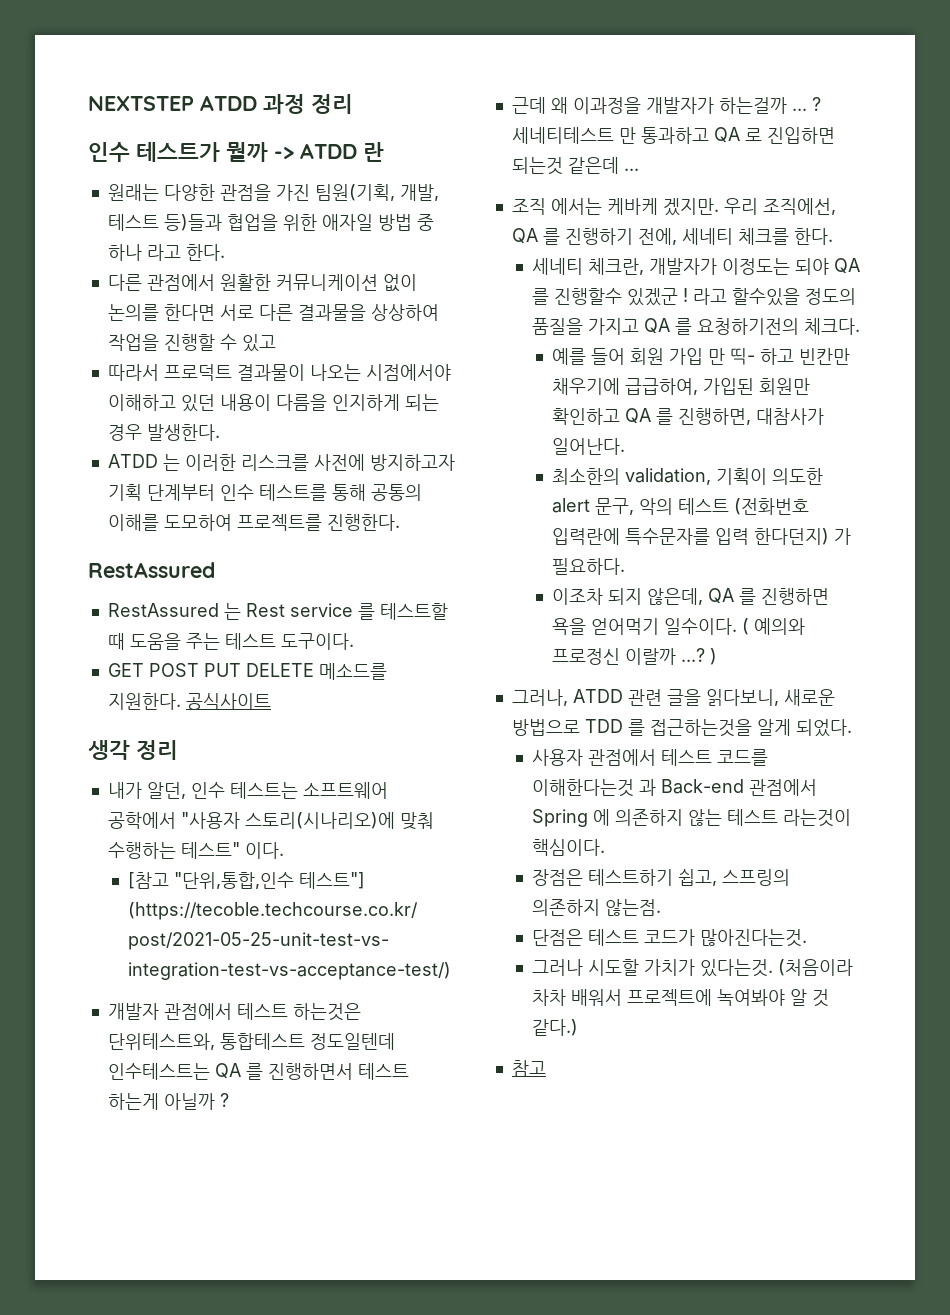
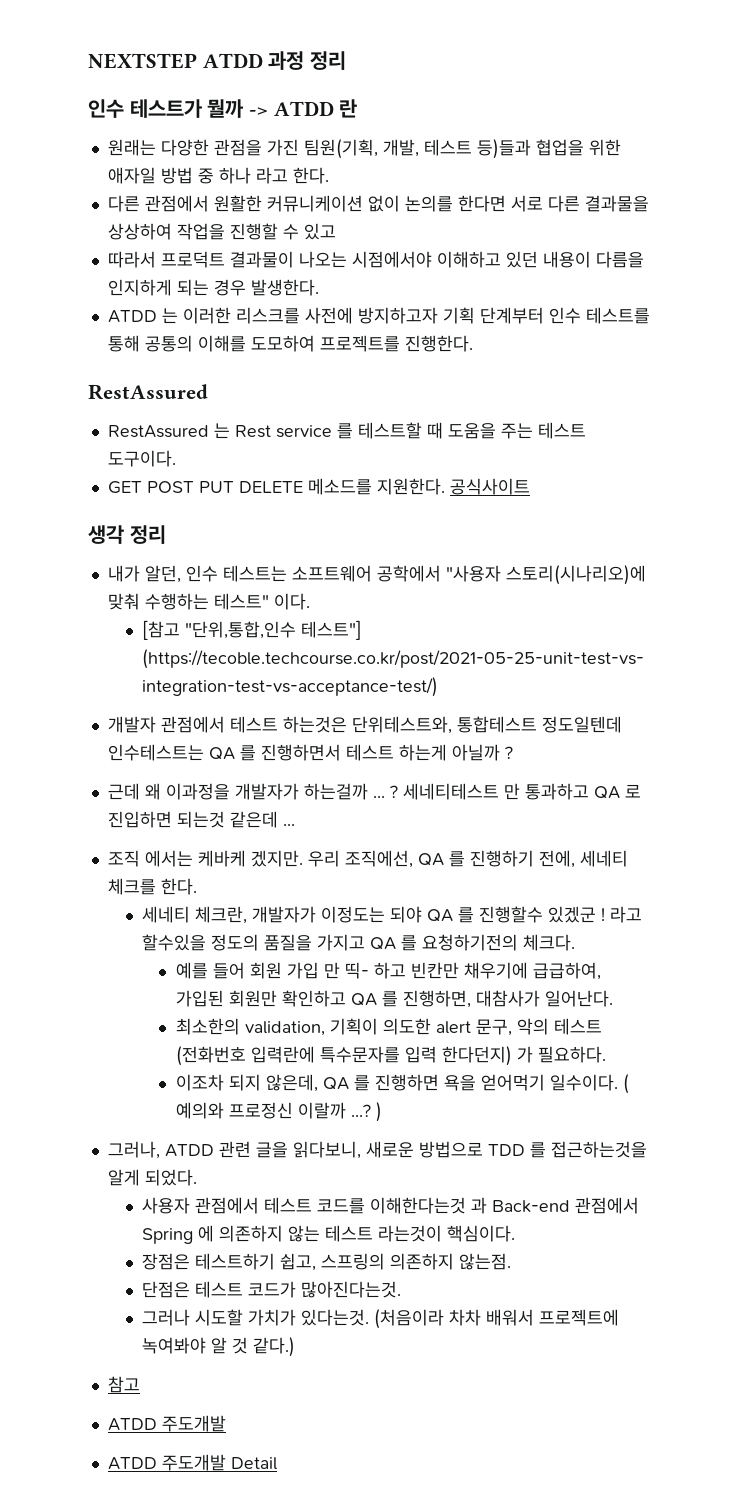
  참고
+ ATDD 주도개발
+ ATDD 주도개발 Detail

